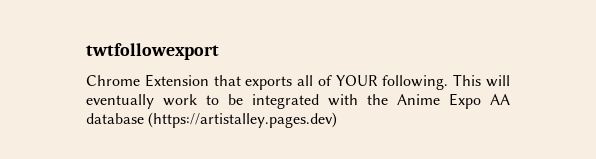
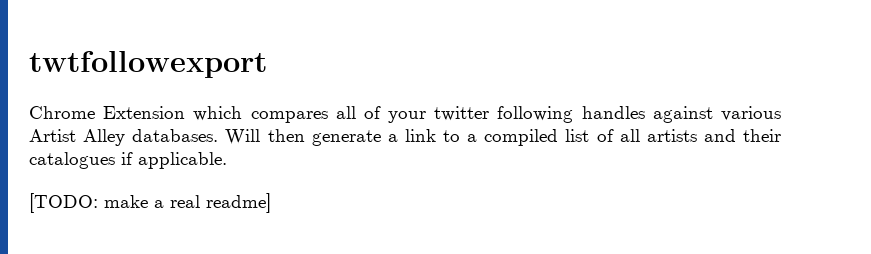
- Chrome Extension that exports all of YOUR following. This will eventually work to be integrated with the Anime Expo AA database (https://artistalley.pages.dev)
+ Chrome Extension which compares all of your twitter following handles against various Artist Alley databases. Will then generate a link to a compiled list of all artists and their catalogues if applicable.
+ [TODO: make a real readme]

